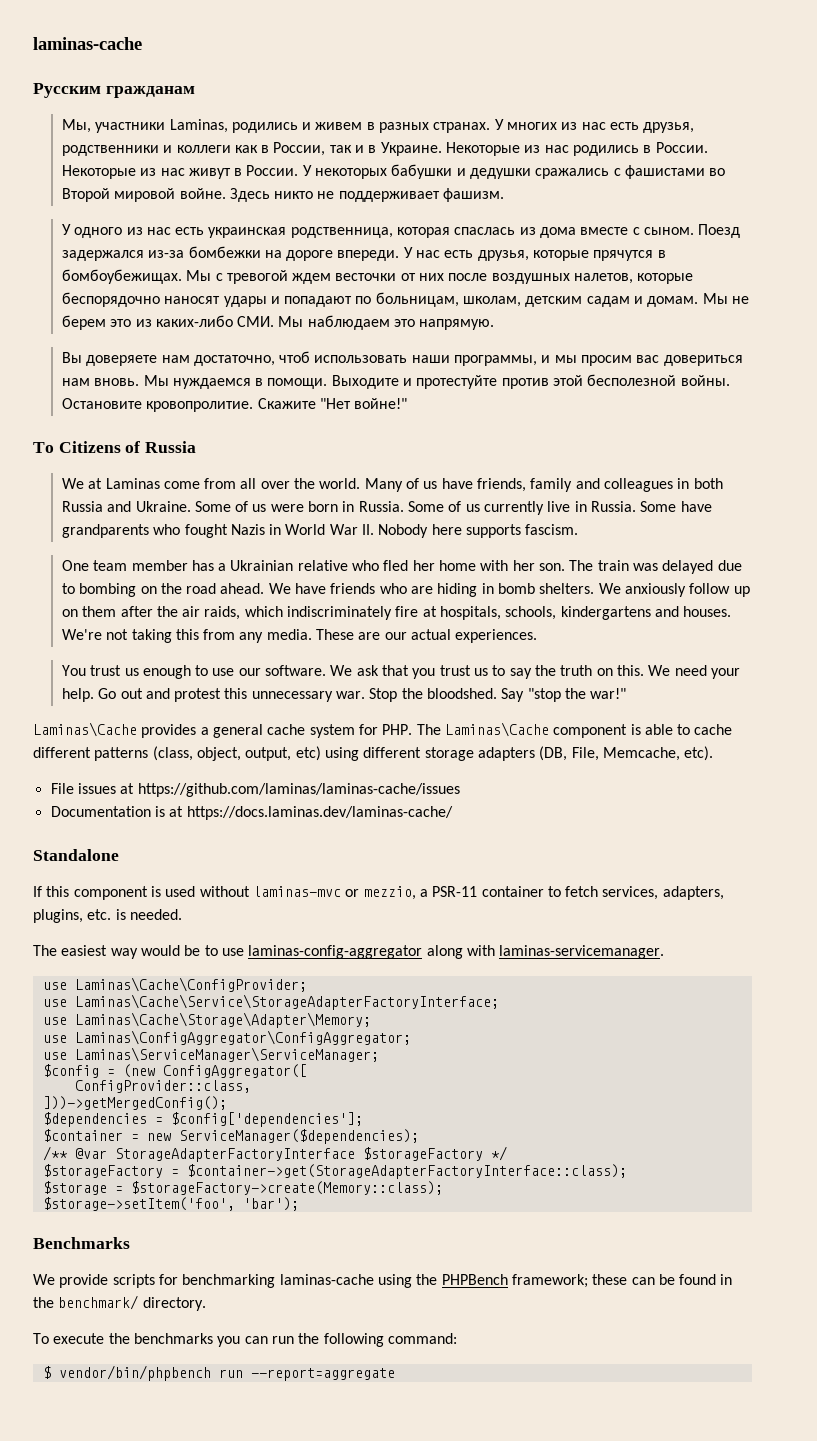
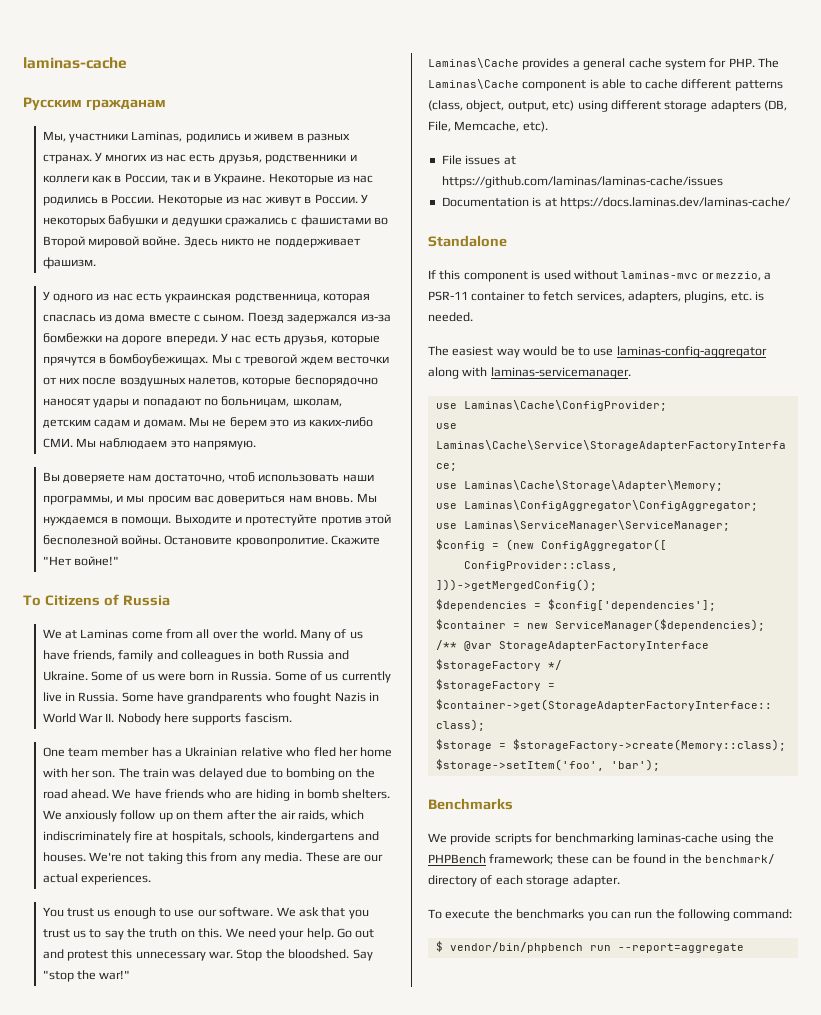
- We provide scripts for benchmarking laminas-cache using the PHPBench framework; these can be found in the benchmark/ directory.
+ We provide scripts for benchmarking laminas-cache using the PHPBench framework; these can be found in the benchmark/ directory of each storage adapter.

